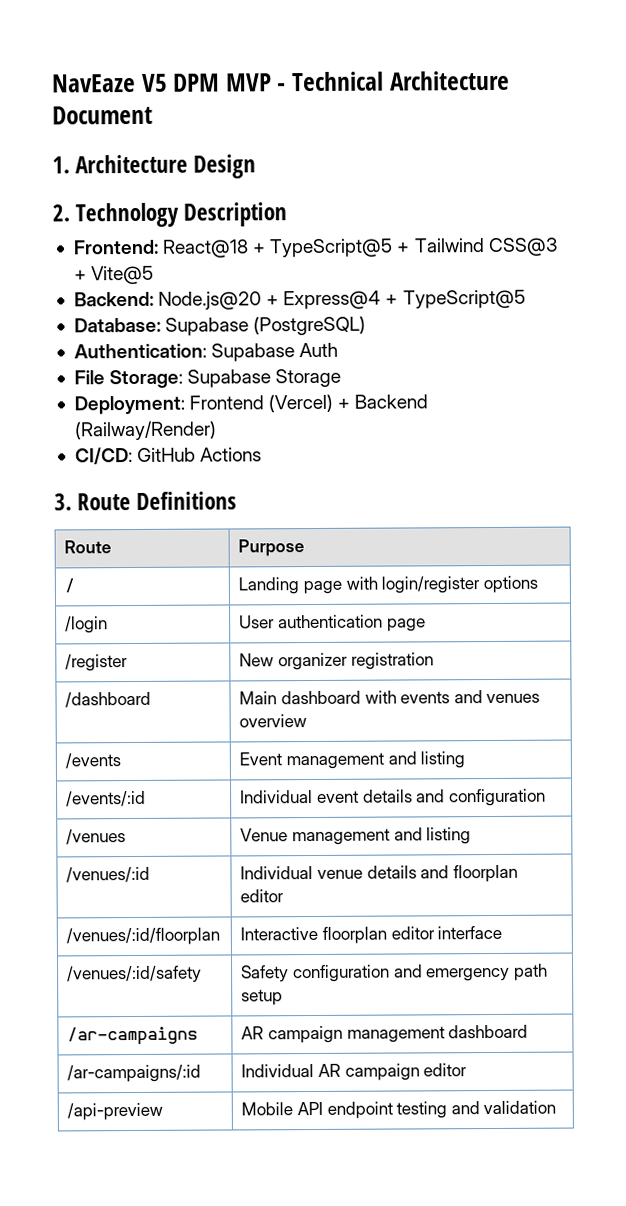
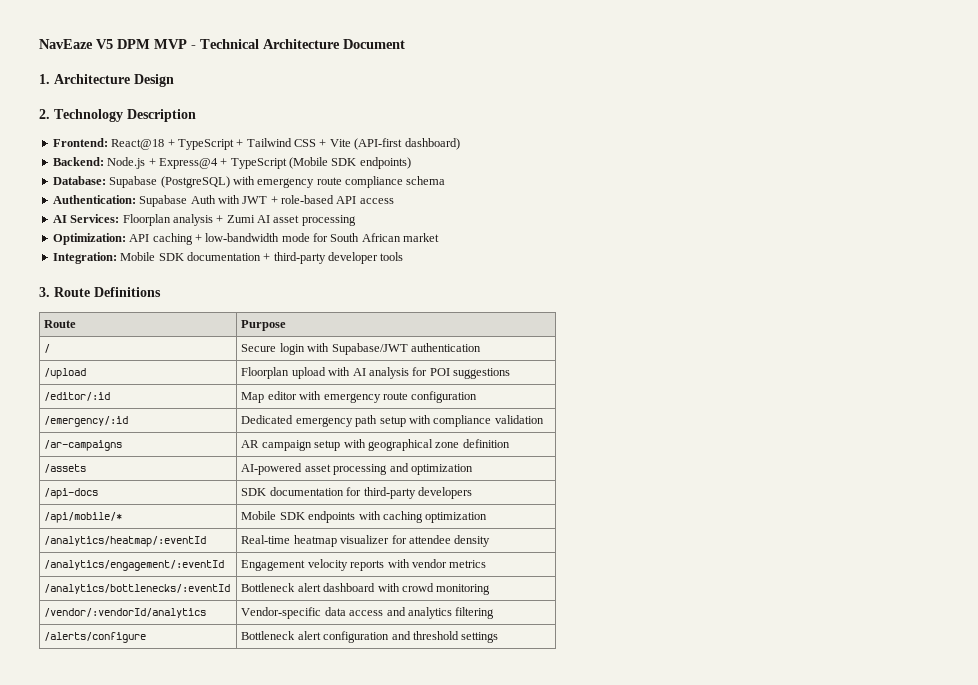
- Frontend: React@18 + TypeScript@5 + Tailwind CSS@3 + Vite@5
+ Frontend: React@18 + TypeScript + Tailwind CSS + Vite (API-first dashboard)
- Backend: Node.js@20 + Express@4 + TypeScript@5
+ Backend: Node.js + Express@4 + TypeScript (Mobile SDK endpoints)
- Database: Supabase (PostgreSQL)
- Authentication: Supabase Auth
- File Storage: Supabase Storage
- Deployment: Frontend (Vercel) + Backend (Railway/Render)
- CI/CD: GitHub Actions
+ Database: Supabase (PostgreSQL) with emergency route compliance schema
+ Authentication: Supabase Auth with JWT + role-based API access
+ AI Services: Floorplan analysis + Zumi AI asset processing
+ Optimization: API caching + low-bandwidth mode for South African market
+ Integration: Mobile SDK documentation + third-party developer tools
- / | Landing page with login/register options
- /login | User authentication page
- /register | New organizer registration
- /dashboard | Main dashboard with events and venues overview
- /events | Event management and listing
- /events/:id | Individual event details and configuration
- /venues | Venue management and listing
- /venues/:id | Individual venue details and floorplan editor
- /venues/:id/floorplan | Interactive floorplan editor interface
- /venues/:id/safety | Safety configuration and emergency path setup
+ / | Secure login with Supabase/JWT authentication
+ /upload | Floorplan upload with AI analysis for POI suggestions
+ /editor/:id | Map editor with emergency route configuration
+ /emergency/:id | Dedicated emergency path setup with compliance validation
- /ar-campaigns | AR campaign management dashboard
- /ar-campaigns/:id | Individual AR campaign editor
- /api-preview | Mobile API endpoint testing and validation
+ /ar-campaigns | AR campaign setup with geographical zone definition
+ /assets | AI-powered asset processing and optimization
+ /api-docs | SDK documentation for third-party developers
+ /api/mobile/* | Mobile SDK endpoints with caching optimization
+ /analytics/heatmap/:eventId | Real-time heatmap visualizer for attendee density
+ /analytics/engagement/:eventId | Engagement velocity reports with vendor metrics
+ /analytics/bottlenecks/:eventId | Bottleneck alert dashboard with crowd monitoring
+ /vendor/:vendorId/analytics | Vendor-specific data access and analytics filtering
+ /alerts/configure | Bottleneck alert configuration and threshold settings

